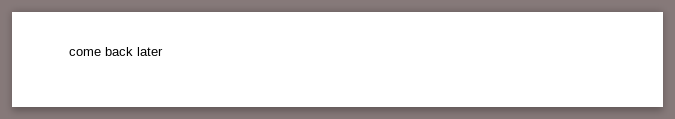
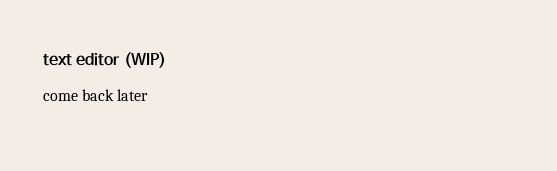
+ text editor (WIP)

